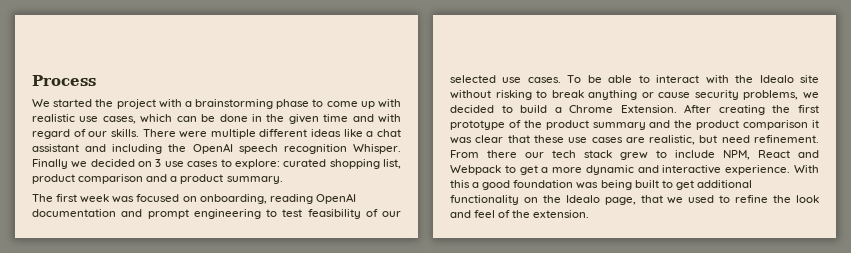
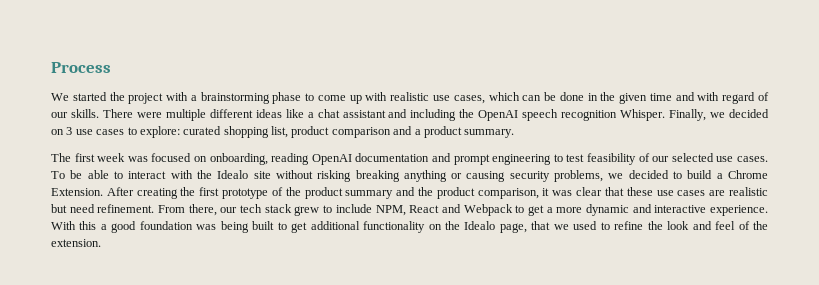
- Finally we decided on 3 use cases to explore: curated shopping list, product comparison and a product summary.
+ Finally, we decided on 3 use cases to explore: curated shopping list, product comparison and a product summary.
- To be able to interact with the Idealo site without risking to break anything or cause security problems, we decided to build a Chrome Extension.
+ To be able to interact with the Idealo site without risking breaking anything or causing security problems, we decided to build a Chrome Extension.
- After creating the first prototype of the product summary and the product comparison it was clear that these use cases are realistic, but need refinement.
+ After creating the first prototype of the product summary and the product comparison, it was clear that these use cases are realistic but need refinement.
- From there our tech stack grew to include NPM, React and Webpack to get a more dynamic and interactive experience.
+ From there, our tech stack grew to include NPM, React and Webpack to get a more dynamic and interactive experience.

